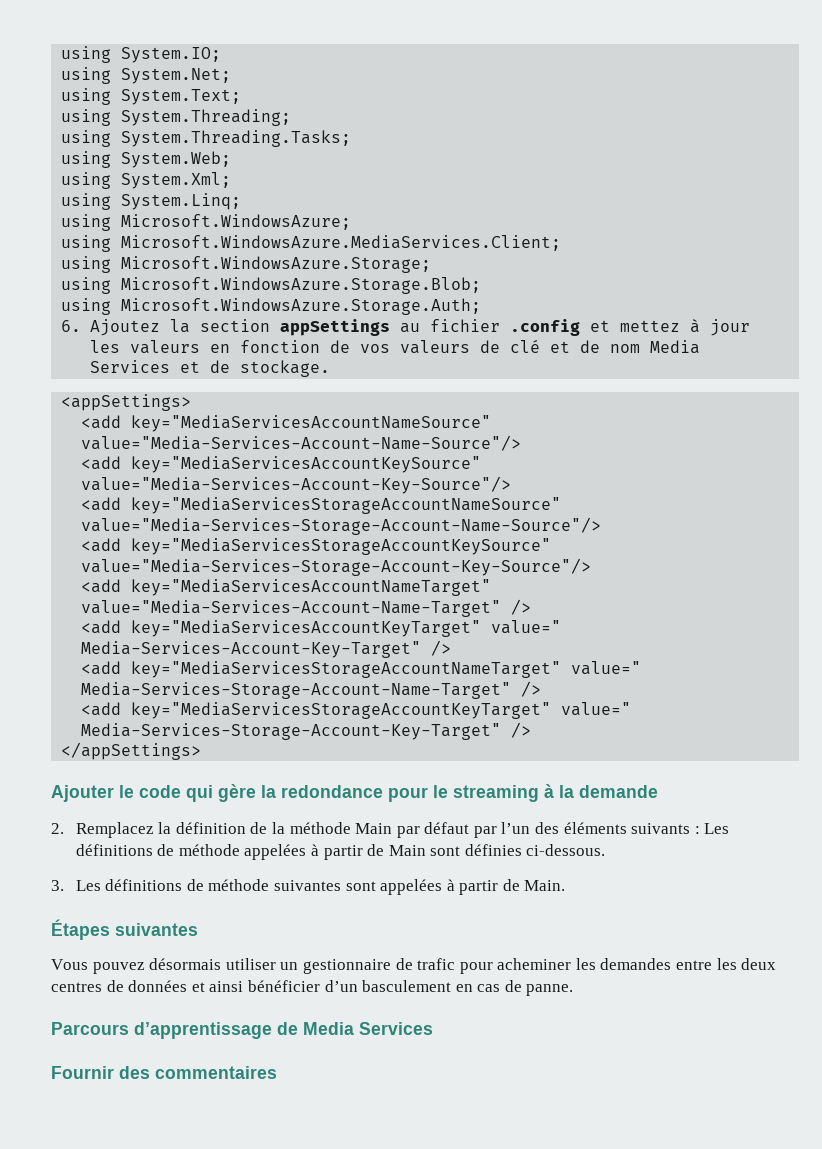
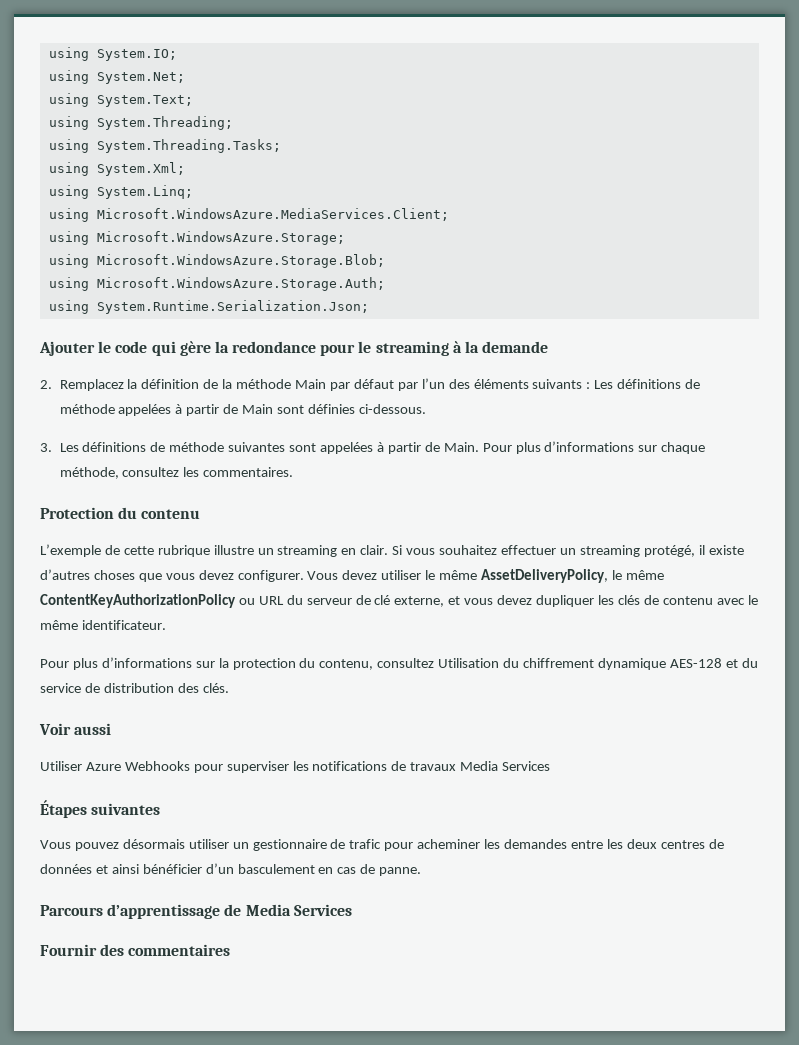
- using System.Web;
- using Microsoft.WindowsAzure;
- 6. Ajoutez la section appSettings au fichier .config et mettez à jour les valeurs en fonction de vos valeurs de clé et de nom Media Services et de stockage.
- <appSettings>
- <add key="MediaServicesAccountNameSource" value="Media-Services-Account-Name-Source"/>
- <add key="MediaServicesAccountKeySource" value="Media-Services-Account-Key-Source"/>
- <add key="MediaServicesStorageAccountNameSource" value="Media-Services-Storage-Account-Name-Source"/>
- <add key="MediaServicesStorageAccountKeySource" value="Media-Services-Storage-Account-Key-Source"/>
- <add key="MediaServicesAccountNameTarget" value="Media-Services-Account-Name-Target" />
- <add key="MediaServicesAccountKeyTarget" value=" Media-Services-Account-Key-Target" />
- <add key="MediaServicesStorageAccountNameTarget" value=" Media-Services-Storage-Account-Name-Target" />
- <add key="MediaServicesStorageAccountKeyTarget" value=" Media-Services-Storage-Account-Key-Target" />
- </appSettings>
+ using System.Runtime.Serialization.Json;
+ Pour plus d’informations sur chaque méthode, consultez les commentaires.
+ Protection du contenu
+ L’exemple de cette rubrique illustre un streaming en clair. Si vous souhaitez effectuer un streaming protégé, il existe d’autres choses que vous devez configurer. Vous devez utiliser le même AssetDeliveryPolicy, le même ContentKeyAuthorizationPolicy ou URL du serveur de clé externe, et vous devez dupliquer les clés de contenu avec le même identificateur.
+ Pour plus d’informations sur la protection du contenu, consultez Utilisation du chiffrement dynamique AES-128 et du service de distribution des clés.
+ Voir aussi
+ Utiliser Azure Webhooks pour superviser les notifications de travaux Media Services

